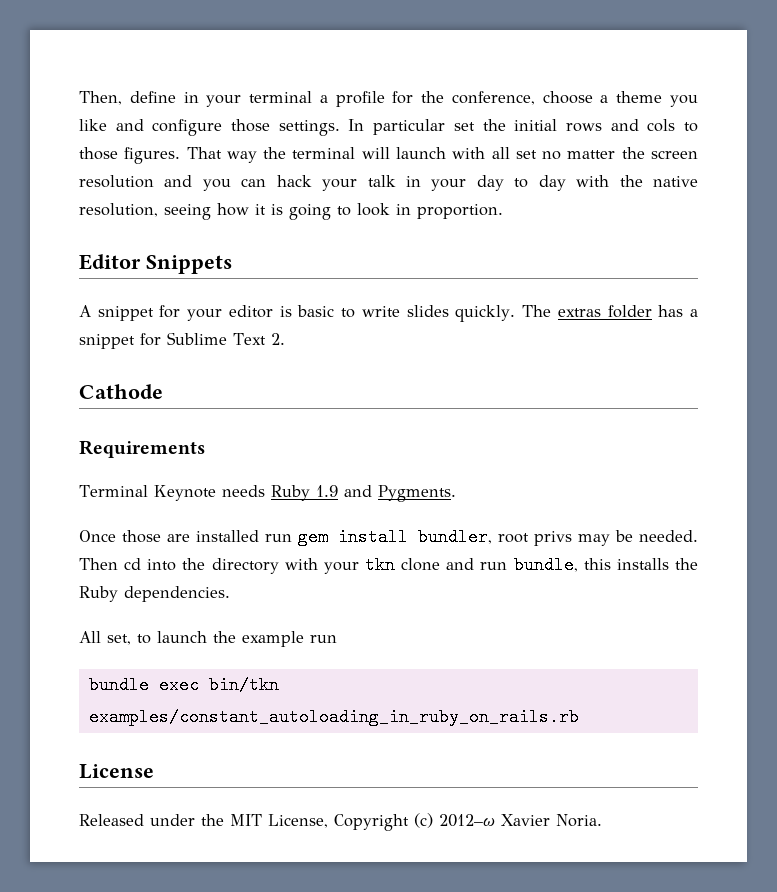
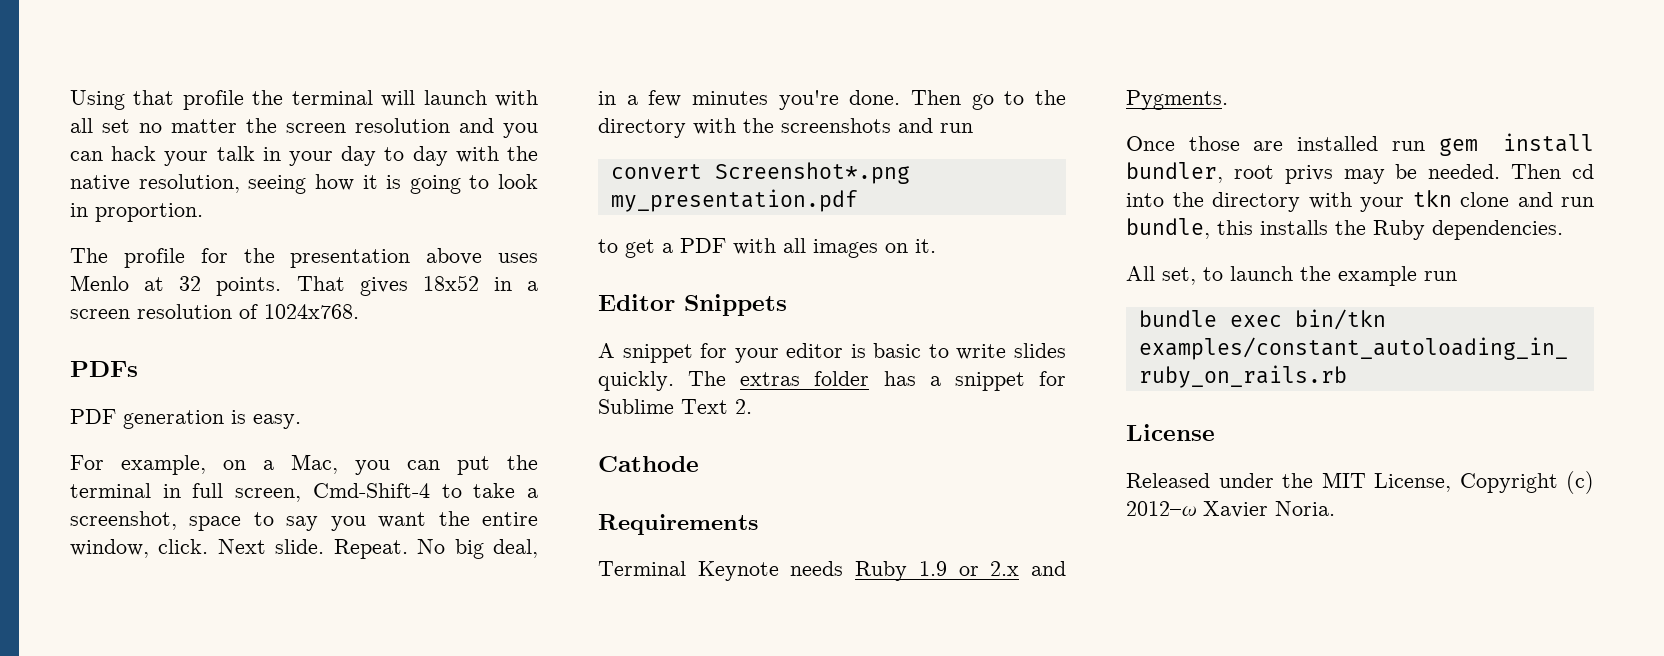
- Then, define in your terminal a profile for the conference, choose a theme you like and configure those settings. In particular set the initial rows and cols to those figures. That way the terminal will launch with all set no matter the screen resolution and you can hack your talk in your day to day with the native resolution, seeing how it is going to look in proportion.
+ Using that profile the terminal will launch with all set no matter the screen resolution and you can hack your talk in your day to day with the native resolution, seeing how it is going to look in proportion.
+ The profile for the presentation above uses Menlo at 32 points. That gives 18x52 in a screen resolution of 1024x768.
+ PDFs
+ PDF generation is easy.
+ For example, on a Mac, you can put the terminal in full screen, Cmd-Shift-4 to take a screenshot, space to say you want the entire window, click. Next slide. Repeat. No big deal, in a few minutes you're done. Then go to the directory with the screenshots and run
+ convert Screenshot*.png my_presentation.pdf
+ to get a PDF with all images on it.
- Terminal Keynote needs Ruby 1.9 and Pygments.
+ Terminal Keynote needs Ruby 1.9 or 2.x and Pygments.

